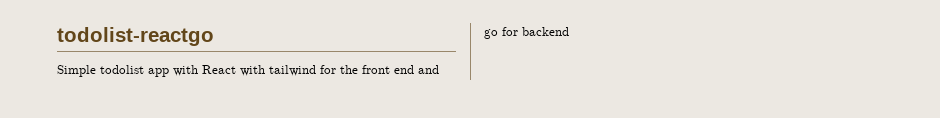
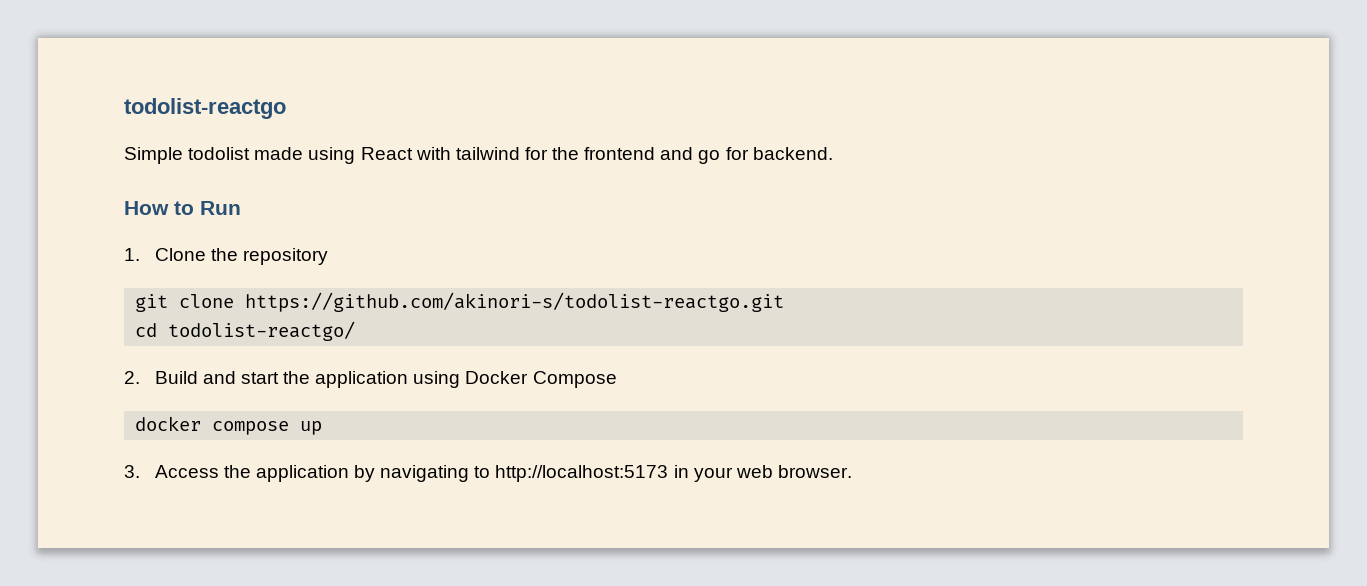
- Simple todolist app with React with tailwind for the front end and go for backend
+ Simple todolist made using React with tailwind for the frontend and go for backend.
+ How to Run
+ 1. Clone the repository
+ git clone https://github.com/akinori-s/todolist-reactgo.git
+ cd todolist-reactgo/
+ 2. Build and start the application using Docker Compose
+ docker compose up
+ 3. Access the application by navigating to http://localhost:5173 in your web browser.

